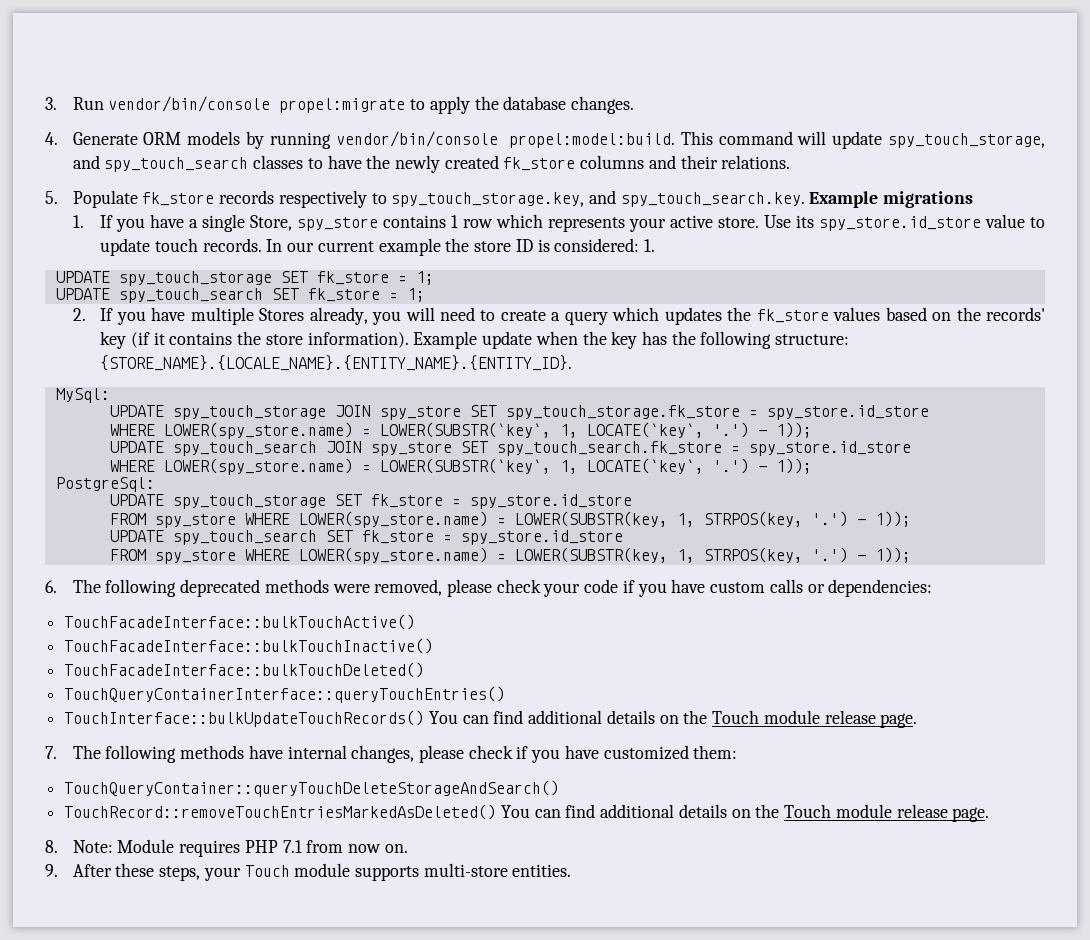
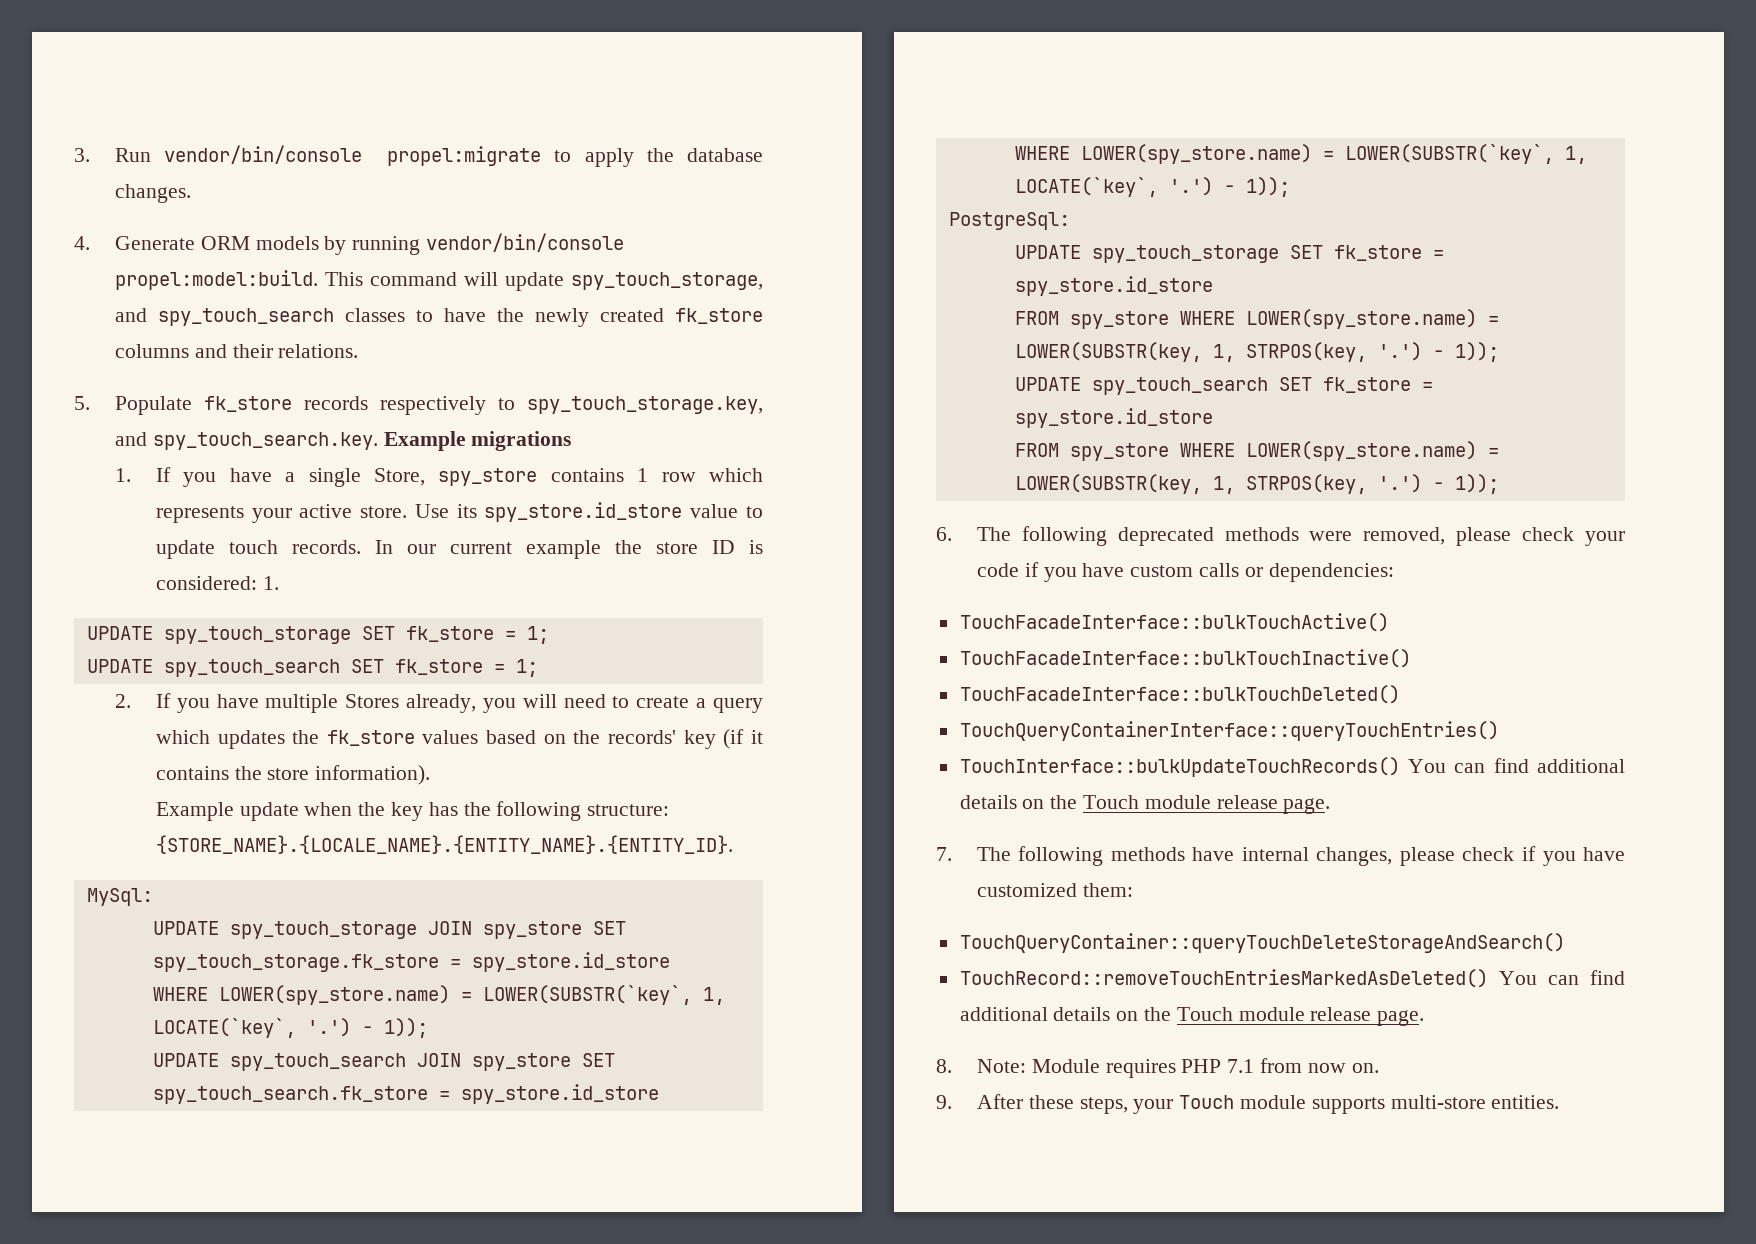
- 2. If you have multiple Stores already, you will need to create a query which updates the fk_store values based on the records' key (if it contains the store information). Example update when the key has the following structure: {STORE_NAME}.{LOCALE_NAME}.{ENTITY_NAME}.{ENTITY_ID}.
+ 2. If you have multiple Stores already, you will need to create a query which updates the fk_store values based on the records' key (if it contains the store information).
+ Example update when the key has the following structure: {STORE_NAME}.{LOCALE_NAME}.{ENTITY_NAME}.{ENTITY_ID}.

